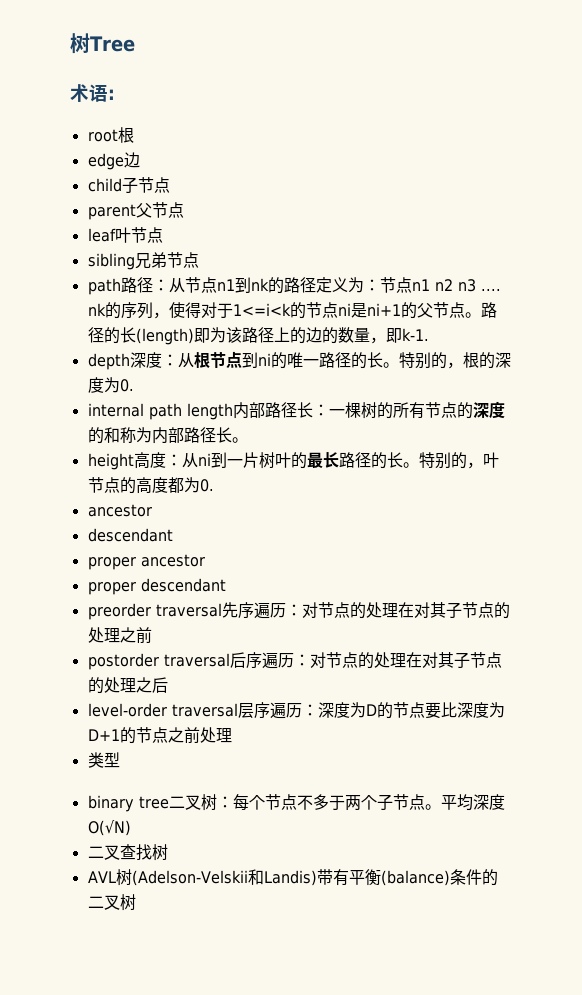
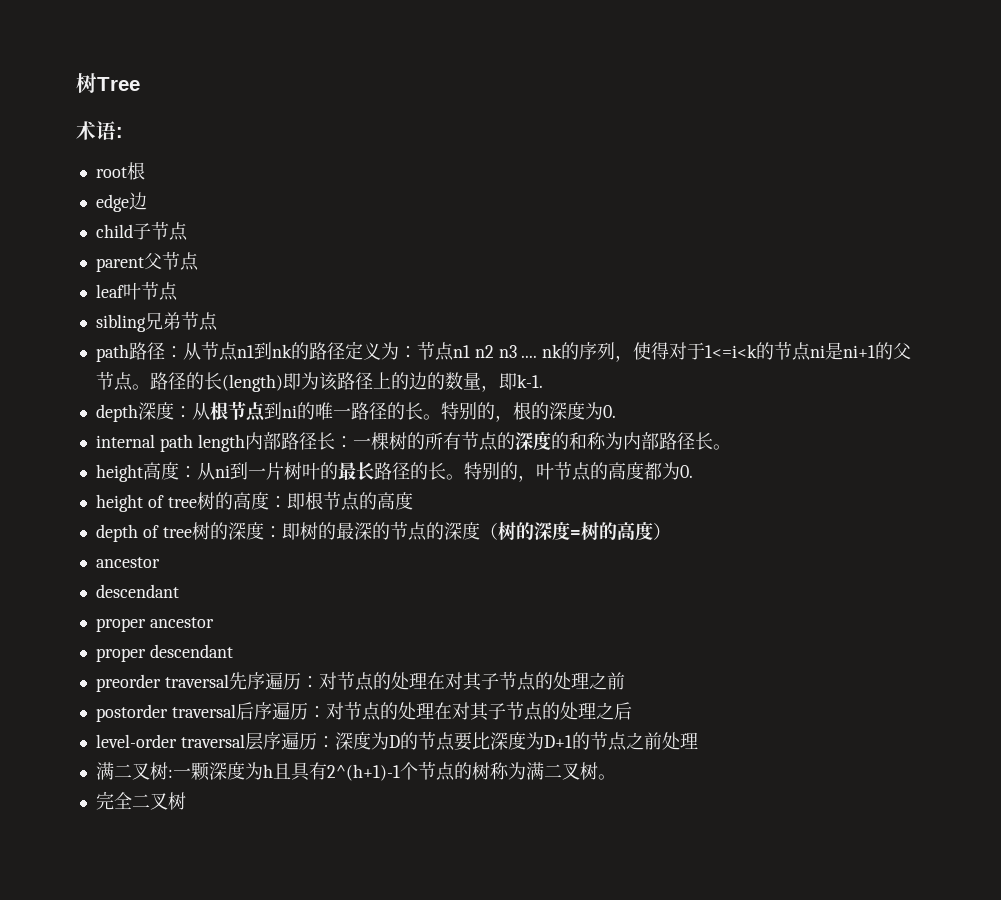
+ height of tree树的高度：即根节点的高度
+ depth of tree树的深度：即树的最深的节点的深度（树的深度=树的高度）
- 类型
- binary tree二叉树：每个节点不多于两个子节点。平均深度O(√N)
- 二叉查找树
- AVL树(Adelson-Velskii和Landis)带有平衡(balance)条件的二叉树
+ 满二叉树:一颗深度为h且具有2^(h+1)-1个节点的树称为满二叉树。
+ 完全二叉树

